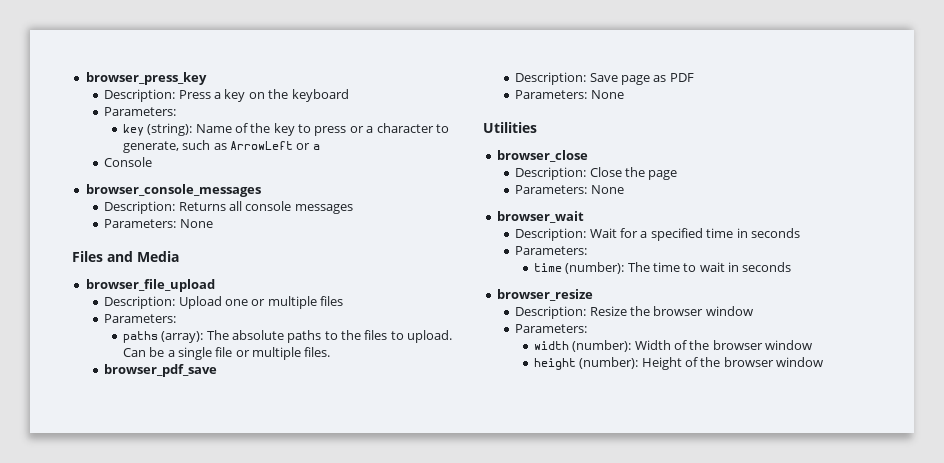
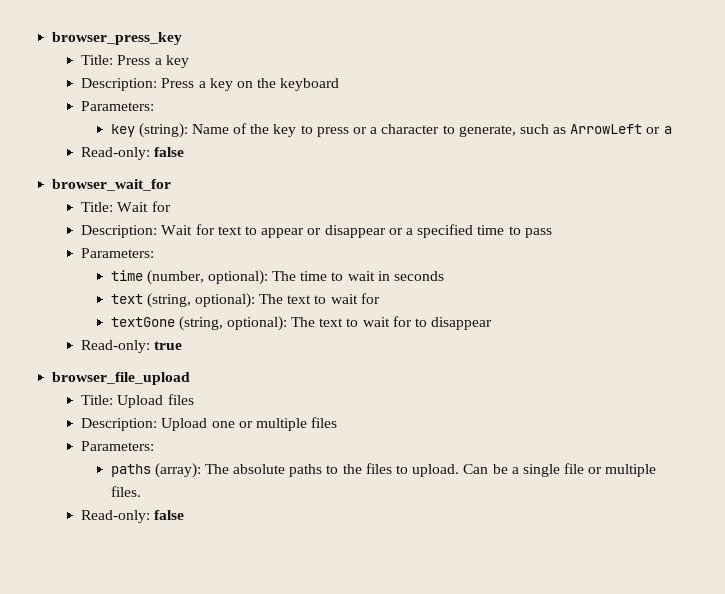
+ Title: Press a key
  key (string): Name of the key to press or a character to generate, such as ArrowLeft or a
- Console
- browser_console_messages
- Description: Returns all console messages
- Parameters: None
- Files and Media
+ Read-only: false
+ browser_wait_for
+ Title: Wait for
+ Description: Wait for text to appear or disappear or a specified time to pass
+ Parameters:
+ time (number, optional): The time to wait in seconds
+ text (string, optional): The text to wait for
+ textGone (string, optional): The text to wait for to disappear
+ Read-only: true
  browser_file_upload
+ Title: Upload files
  Can be a single file or multiple files.
- browser_pdf_save
- Description: Save page as PDF
- Parameters: None
- Utilities
- browser_close
- Description: Close the page
- Parameters: None
- browser_wait
- Description: Wait for a specified time in seconds
- Parameters:
- time (number): The time to wait in seconds
- browser_resize
- Description: Resize the browser window
- Parameters:
- width (number): Width of the browser window
- height (number): Height of the browser window
+ Read-only: false

